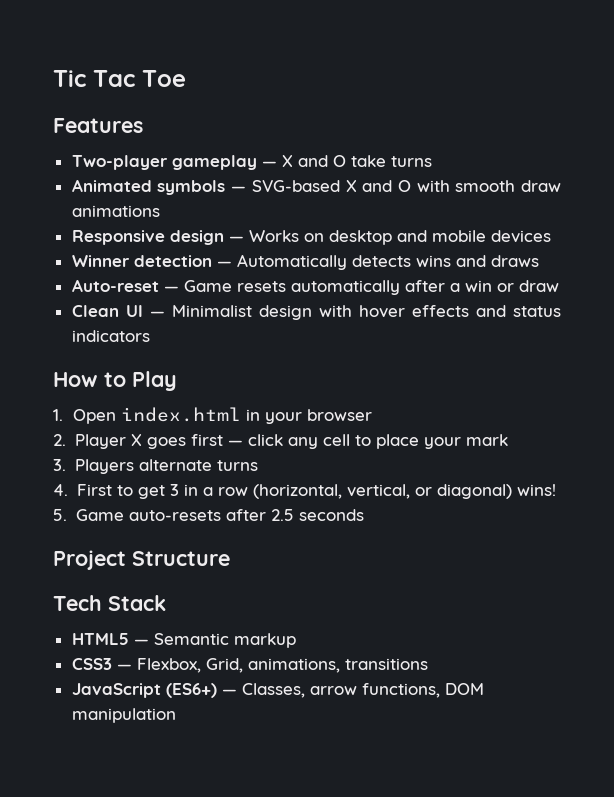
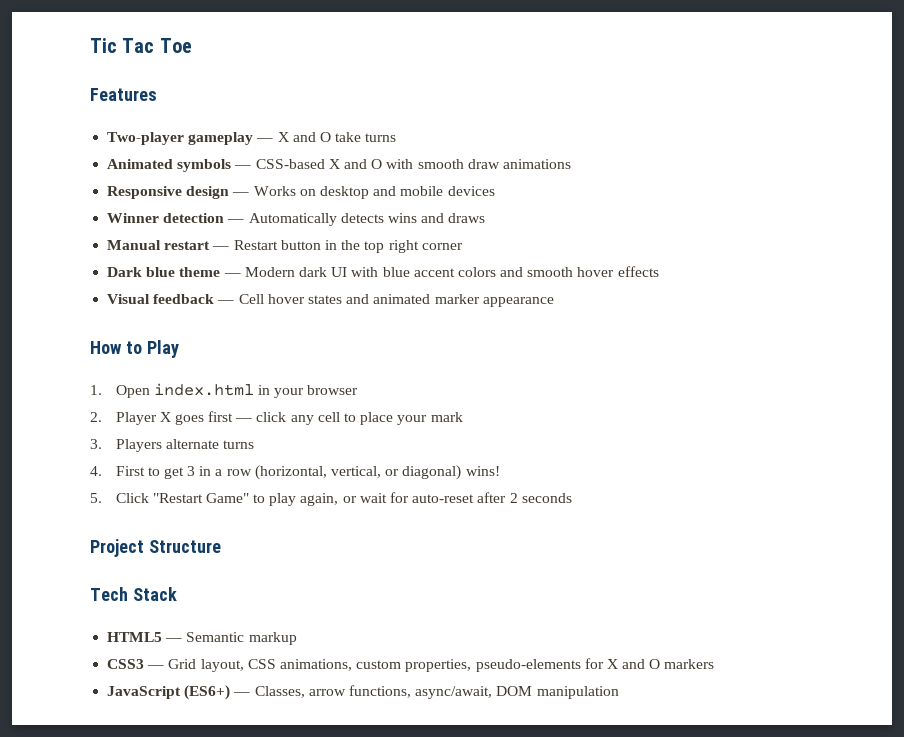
- Animated symbols — SVG-based X and O with smooth draw animations
+ Animated symbols — CSS-based X and O with smooth draw animations
- Auto-reset — Game resets automatically after a win or draw
- Clean UI — Minimalist design with hover effects and status indicators
+ Manual restart — Restart button in the top right corner
+ Dark blue theme — Modern dark UI with blue accent colors and smooth hover effects
+ Visual feedback — Cell hover states and animated marker appearance
- 5. Game auto-resets after 2.5 seconds
+ 5. Click "Restart Game" to play again, or wait for auto-reset after 2 seconds
- CSS3 — Flexbox, Grid, animations, transitions
+ CSS3 — Grid layout, CSS animations, custom properties, pseudo-elements for X and O markers
- JavaScript (ES6+) — Classes, arrow functions, DOM manipulation
+ JavaScript (ES6+) — Classes, arrow functions, async/await, DOM manipulation

